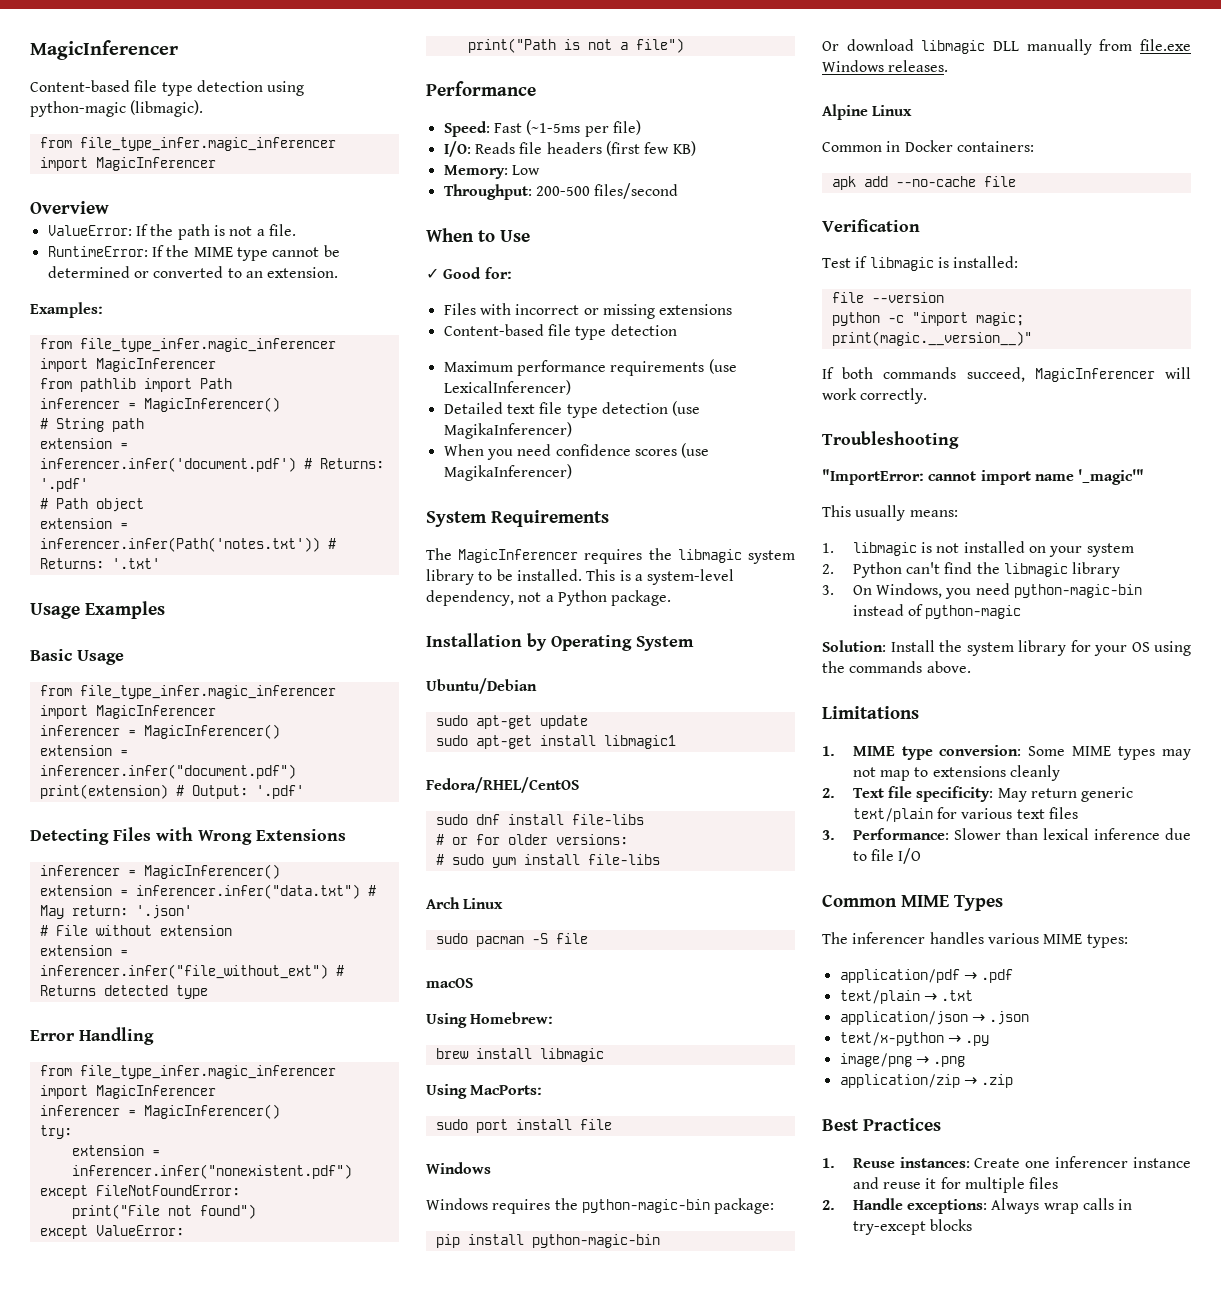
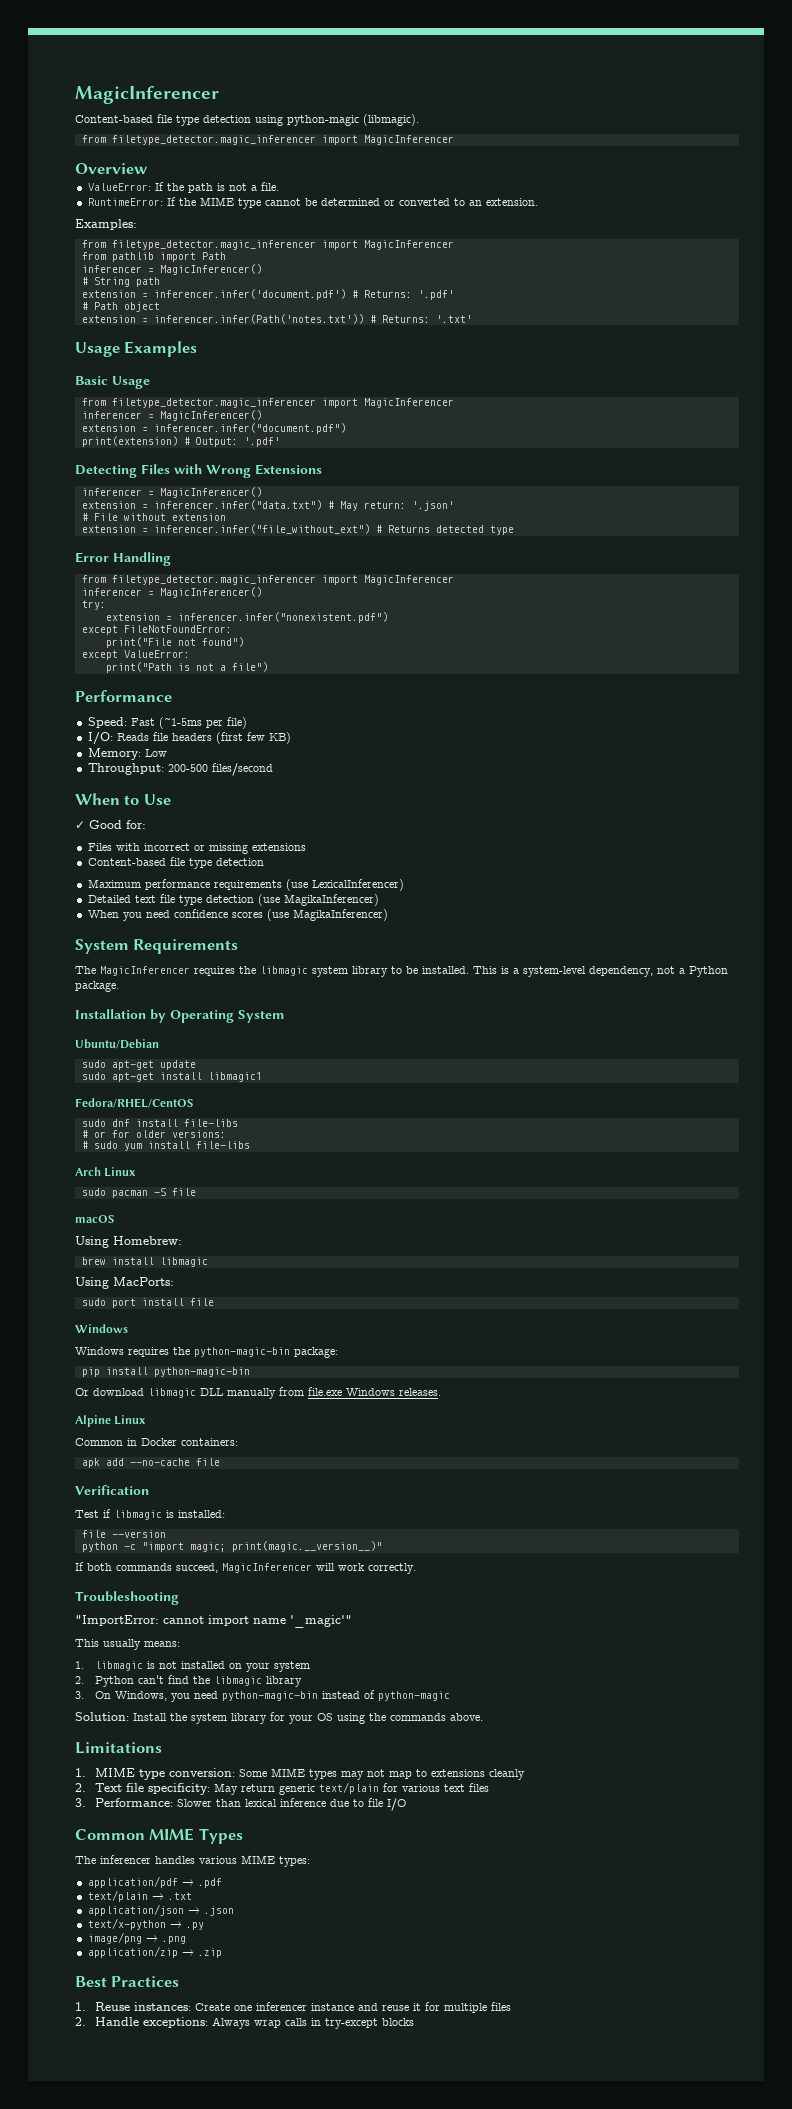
  Content-based file type detection using python-magic (libmagic).
- from file_type_infer.magic_inferencer import MagicInferencer
+ from filetype_detector.magic_inferencer import MagicInferencer
  Examples:
- from file_type_infer.magic_inferencer import MagicInferencer
+ from filetype_detector.magic_inferencer import MagicInferencer
  Basic Usage
- from file_type_infer.magic_inferencer import MagicInferencer
+ from filetype_detector.magic_inferencer import MagicInferencer
  Error Handling
- from file_type_infer.magic_inferencer import MagicInferencer
+ from filetype_detector.magic_inferencer import MagicInferencer

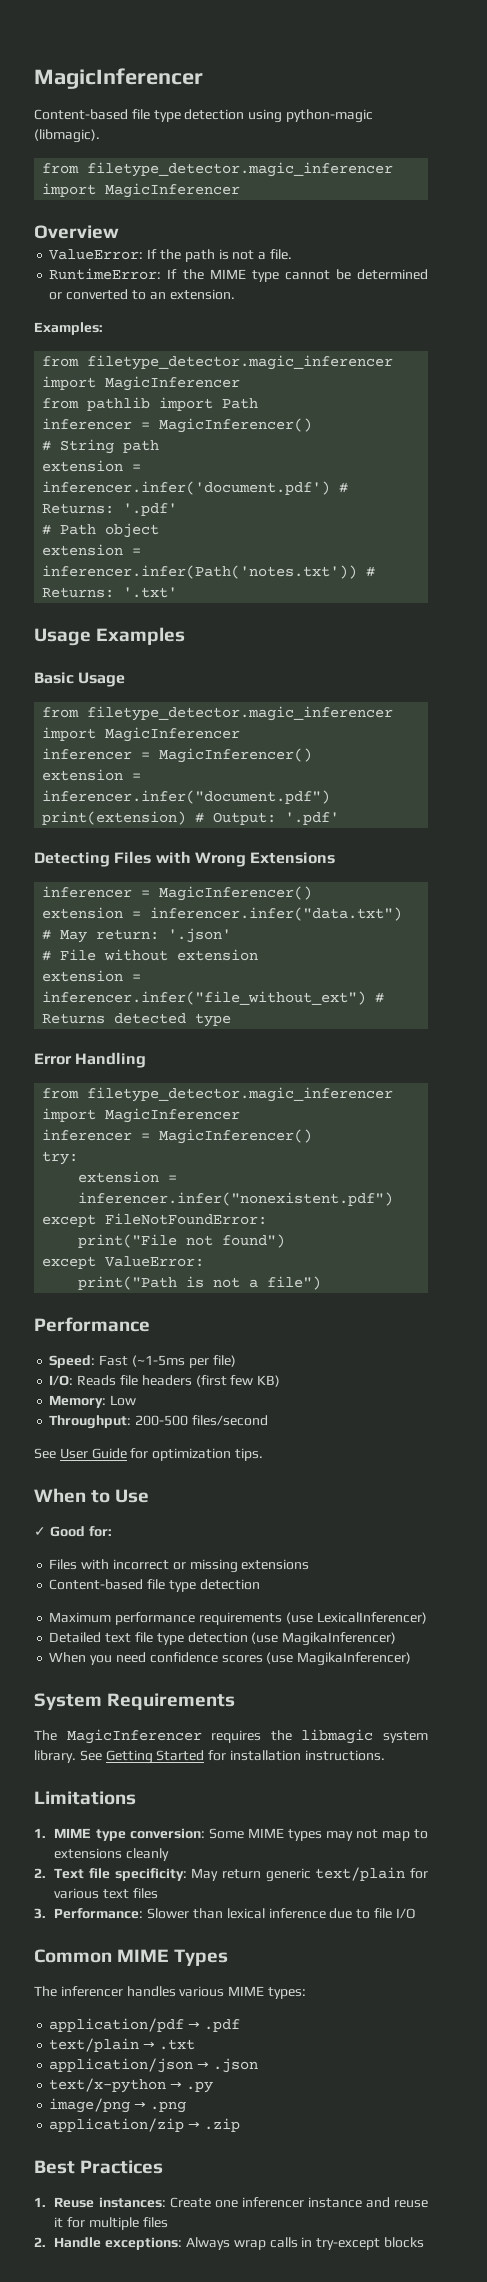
+ See User Guide for optimization tips.
- The MagicInferencer requires the libmagic system library to be installed. This is a system-level dependency, not a Python package.
- Installation by Operating System
- Ubuntu/Debian
- sudo apt-get update
- sudo apt-get install libmagic1
- Fedora/RHEL/CentOS
- sudo dnf install file-libs
- # or for older versions:
- # sudo yum install file-libs
- Arch Linux
- sudo pacman -S file
- macOS
- Using Homebrew:
- brew install libmagic
- Using MacPorts:
- sudo port install file
- Windows
- Windows requires the python-magic-bin package:
- pip install python-magic-bin
- Or download libmagic DLL manually from file.exe Windows releases.
- Alpine Linux
- Common in Docker containers:
- apk add --no-cache file
- Verification
- Test if libmagic is installed:
- file --version
- python -c "import magic; print(magic.__version__)"
- If both commands succeed, MagicInferencer will work correctly.
- Troubleshooting
- "ImportError: cannot import name '_magic'"
- This usually means:
- 1. libmagic is not installed on your system
- 2. Python can't find the libmagic library
- 3. On Windows, you need python-magic-bin instead of python-magic
- Solution: Install the system library for your OS using the commands above.
+ The MagicInferencer requires the libmagic system library. See Getting Started for installation instructions.

